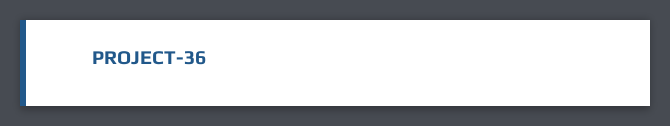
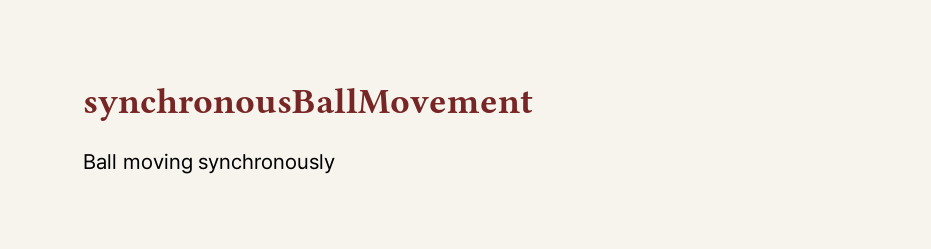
- PROJECT-36
+ synchronousBallMovement
+ Ball moving synchronously

